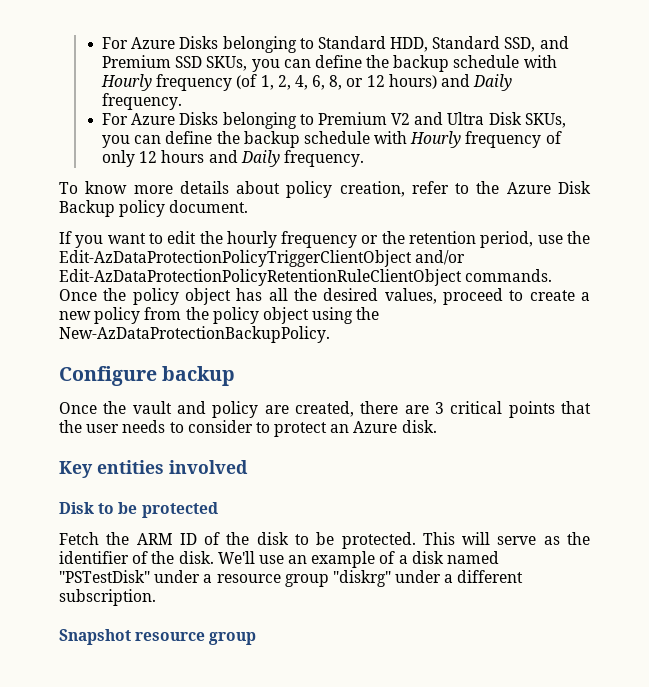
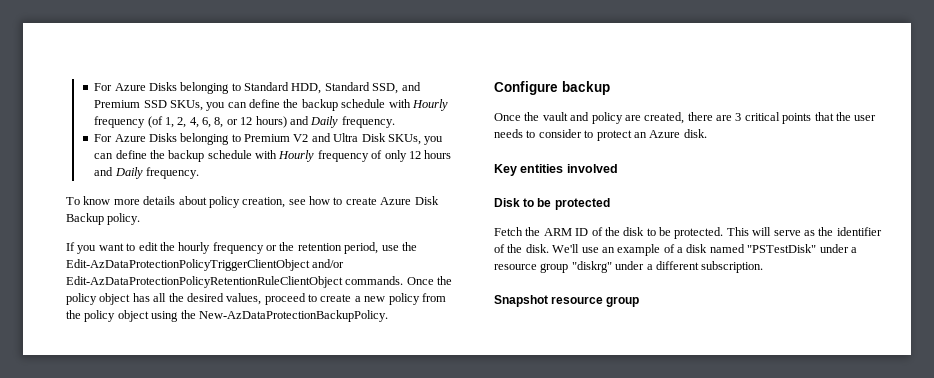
- To know more details about policy creation, refer to the Azure Disk Backup policy document.
+ To know more details about policy creation, see how to create Azure Disk Backup policy.

